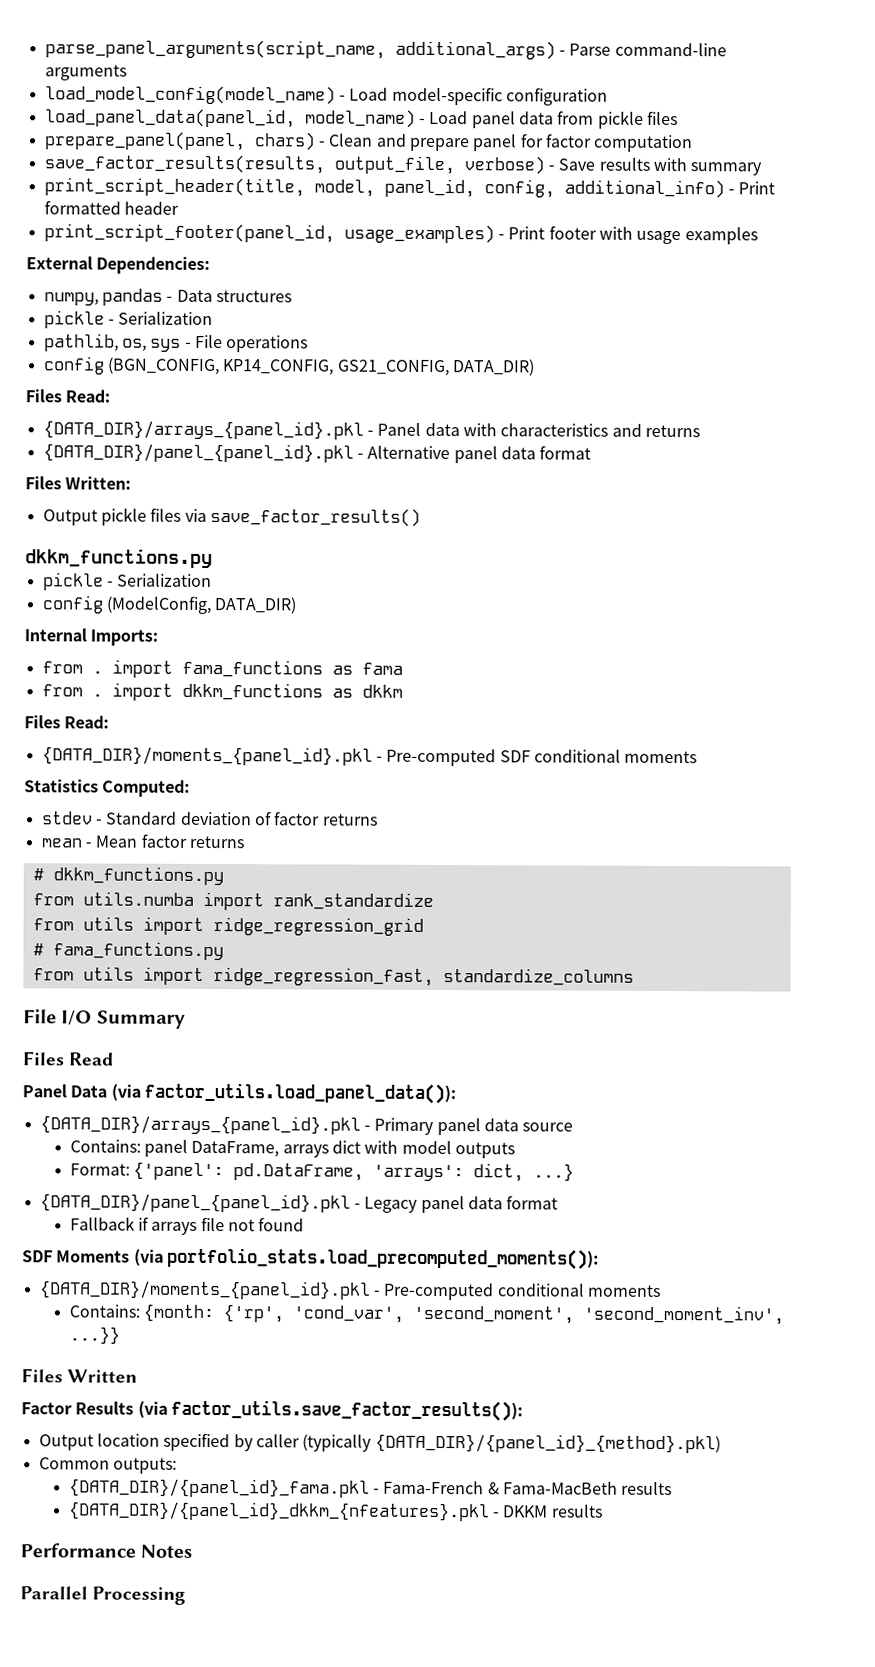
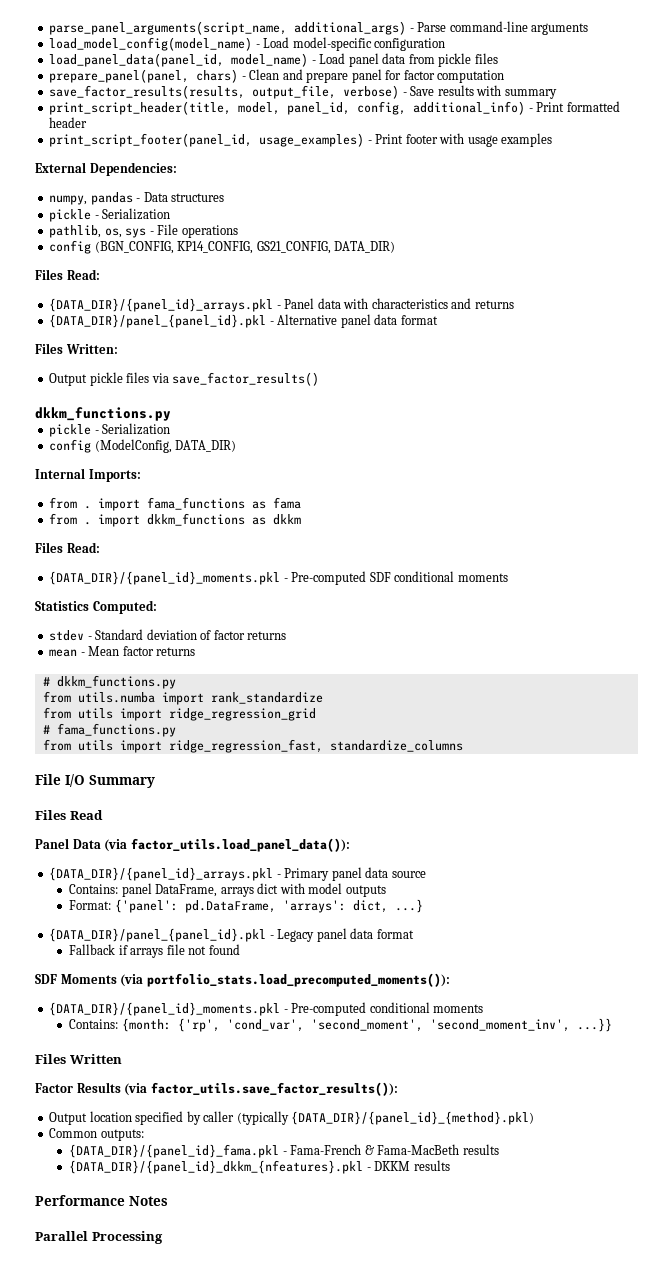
- {DATA_DIR}/arrays_{panel_id}.pkl - Panel data with characteristics and returns
+ {DATA_DIR}/{panel_id}_arrays.pkl - Panel data with characteristics and returns
- {DATA_DIR}/moments_{panel_id}.pkl - Pre-computed SDF conditional moments
+ {DATA_DIR}/{panel_id}_moments.pkl - Pre-computed SDF conditional moments
- {DATA_DIR}/arrays_{panel_id}.pkl - Primary panel data source
+ {DATA_DIR}/{panel_id}_arrays.pkl - Primary panel data source
- {DATA_DIR}/moments_{panel_id}.pkl - Pre-computed conditional moments
+ {DATA_DIR}/{panel_id}_moments.pkl - Pre-computed conditional moments

